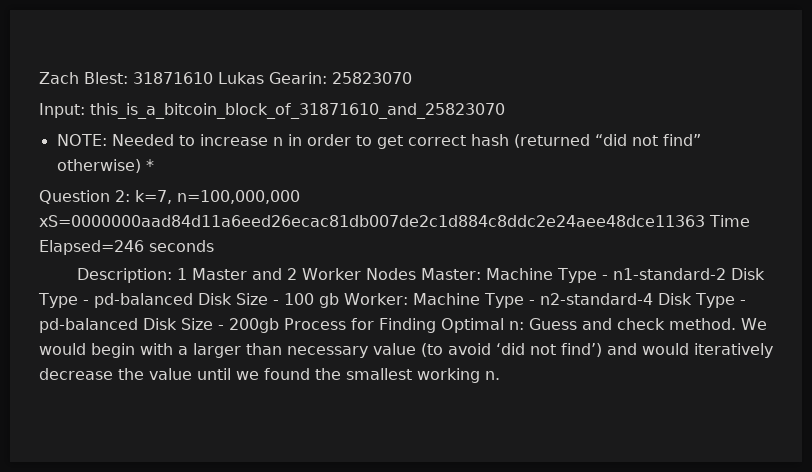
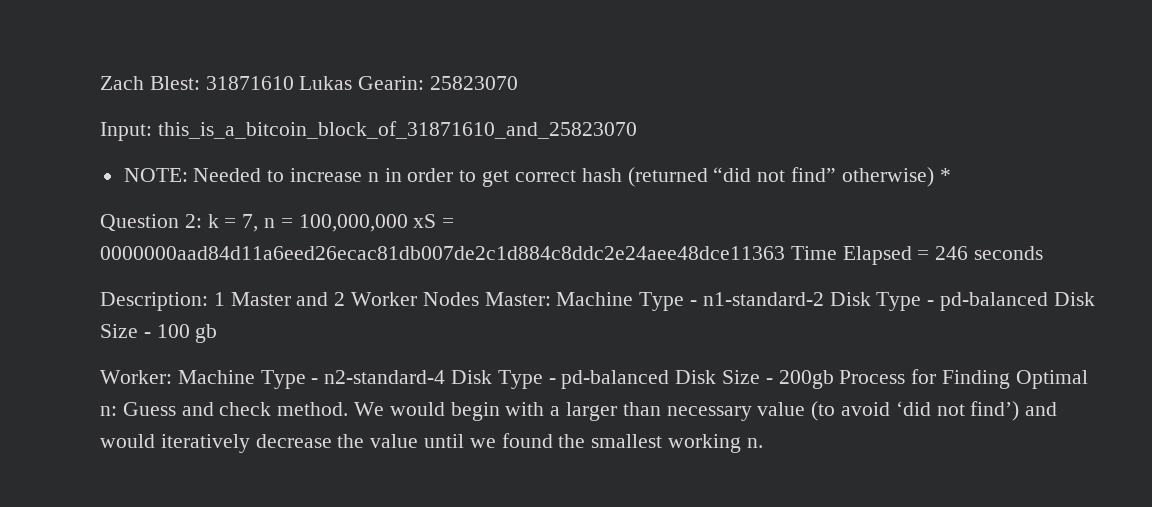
- Question 2: k=7, n=100,000,000 xS=0000000aad84d11a6eed26ecac81db007de2c1d884c8ddc2e24aee48dce11363 Time Elapsed=246 seconds
+ Question 2: k = 7, n = 100,000,000 xS = 0000000aad84d11a6eed26ecac81db007de2c1d884c8ddc2e24aee48dce11363 Time Elapsed = 246 seconds
- Description: 1 Master and 2 Worker Nodes Master: Machine Type - n1-standard-2 Disk Type - pd-balanced Disk Size - 100 gb Worker: Machine Type - n2-standard-4 Disk Type - pd-balanced Disk Size - 200gb Process for Finding Optimal n: Guess and check method.
+ Description: 1 Master and 2 Worker Nodes Master: Machine Type - n1-standard-2 Disk Type - pd-balanced Disk Size - 100 gb
+ Worker: Machine Type - n2-standard-4 Disk Type - pd-balanced Disk Size - 200gb Process for Finding Optimal n: Guess and check method.

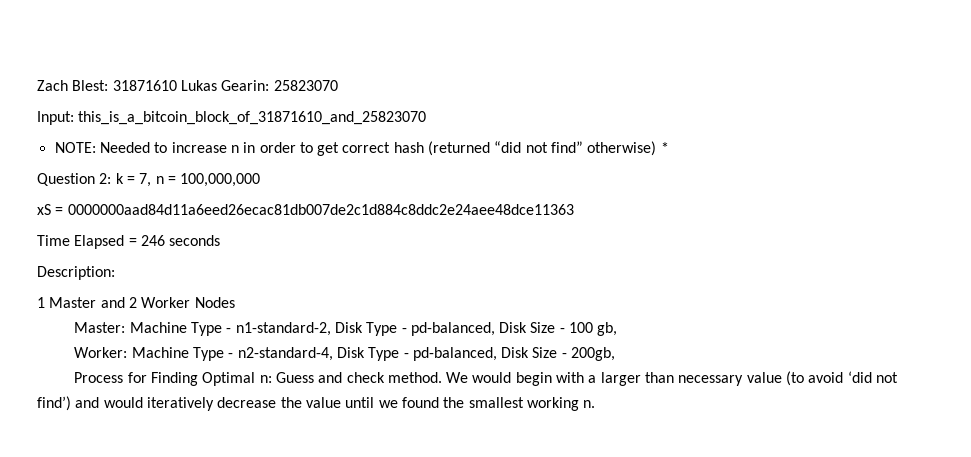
- Question 2: k = 7, n = 100,000,000 xS = 0000000aad84d11a6eed26ecac81db007de2c1d884c8ddc2e24aee48dce11363 Time Elapsed = 246 seconds
+ Question 2: k = 7, n = 100,000,000
+ xS = 0000000aad84d11a6eed26ecac81db007de2c1d884c8ddc2e24aee48dce11363
+ Time Elapsed = 246 seconds
- Description: 1 Master and 2 Worker Nodes Master: Machine Type - n1-standard-2 Disk Type - pd-balanced Disk Size - 100 gb
+ Description:
+ 1 Master and 2 Worker Nodes
+ Master: Machine Type - n1-standard-2, Disk Type - pd-balanced, Disk Size - 100 gb,
- Worker: Machine Type - n2-standard-4 Disk Type - pd-balanced Disk Size - 200gb Process for Finding Optimal n: Guess and check method.
+ Worker: Machine Type - n2-standard-4, Disk Type - pd-balanced, Disk Size - 200gb,
+ Process for Finding Optimal n: Guess and check method.

